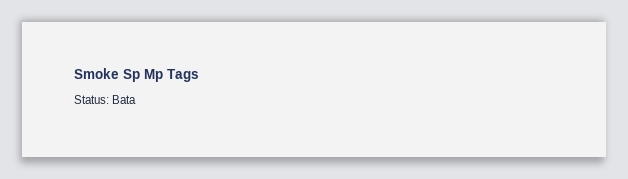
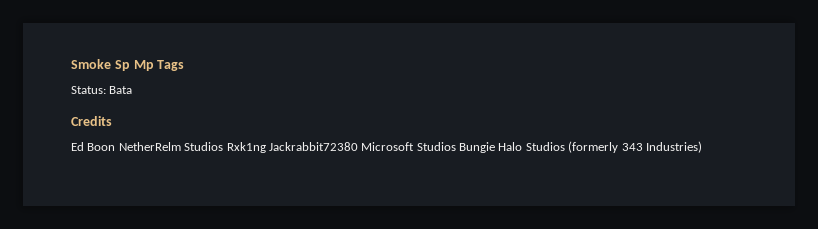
+ Credits
+ Ed Boon NetherRelm Studios Rxk1ng Jackrabbit72380 Microsoft Studios Bungie Halo Studios (formerly 343 Industries)

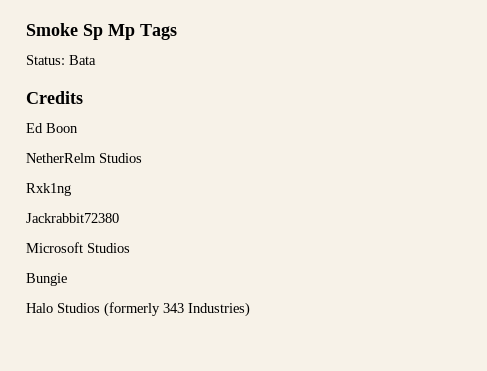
- Ed Boon NetherRelm Studios Rxk1ng Jackrabbit72380 Microsoft Studios Bungie Halo Studios (formerly 343 Industries)
+ Ed Boon
+ NetherRelm Studios
+ Rxk1ng
+ Jackrabbit72380
+ Microsoft Studios
+ Bungie
+ Halo Studios (formerly 343 Industries)

